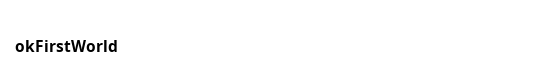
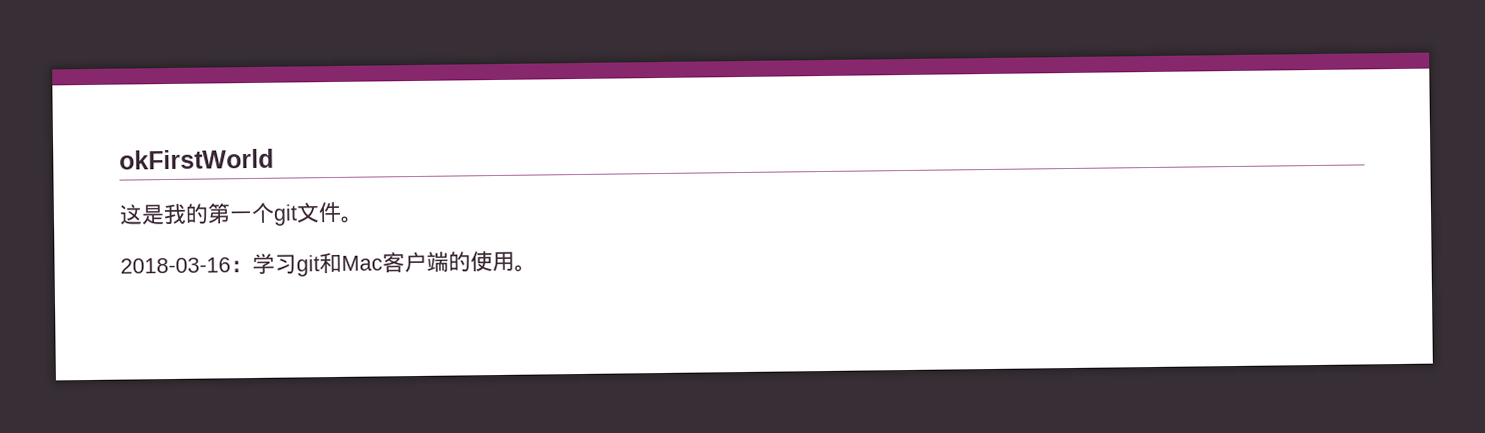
+ 这是我的第一个git文件。
+ 2018-03-16：学习git和Mac客户端的使用。

